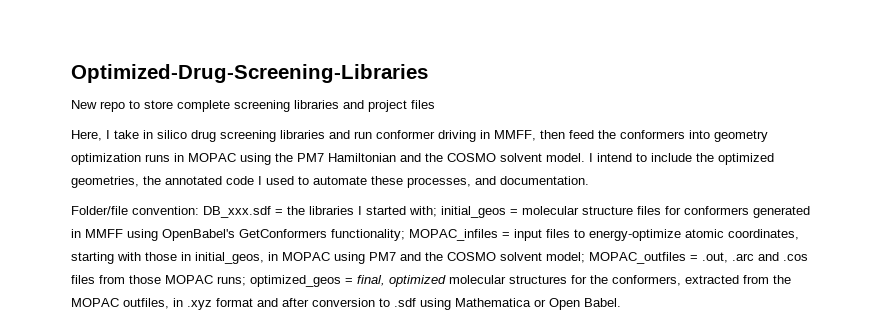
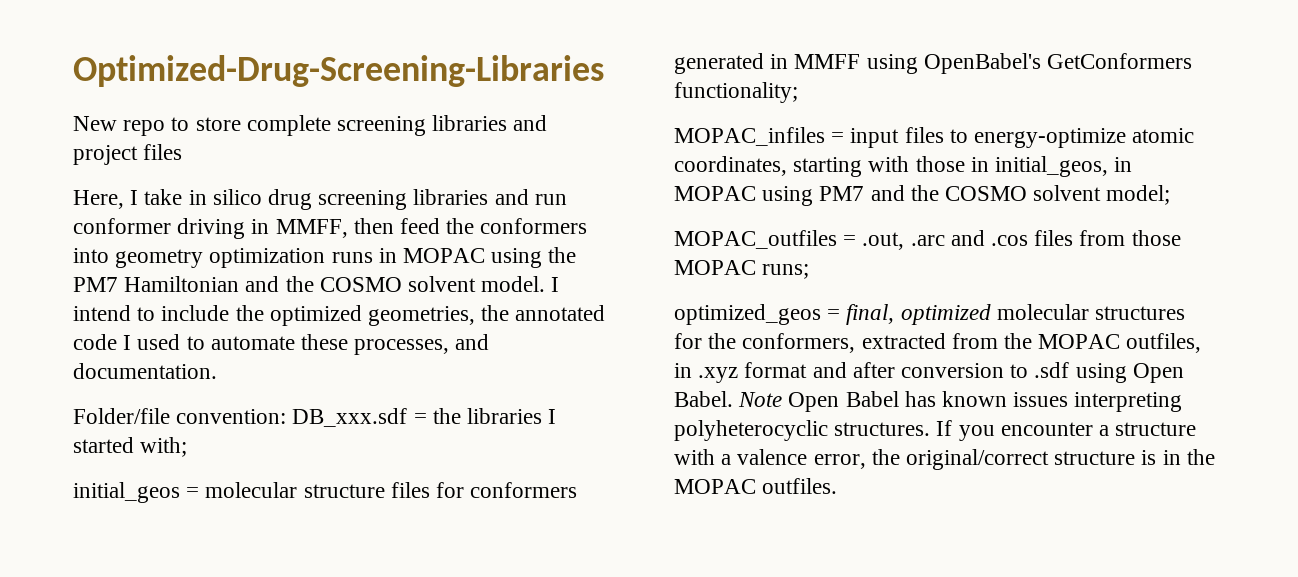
- DB_xxx.sdf = the libraries I started with; initial_geos = molecular structure files for conformers generated in MMFF using OpenBabel's GetConformers functionality; MOPAC_infiles = input files to energy-optimize atomic coordinates, starting with those in initial_geos, in MOPAC using PM7 and the COSMO solvent model; MOPAC_outfiles = .out, .arc and .cos files from those MOPAC runs; optimized_geos = final, optimized molecular structures for the conformers, extracted from the MOPAC outfiles, in .xyz format and after conversion to .sdf using Mathematica or Open Babel.
+ DB_xxx.sdf = the libraries I started with;
+ initial_geos = molecular structure files for conformers generated in MMFF using OpenBabel's GetConformers functionality;
+ MOPAC_infiles = input files to energy-optimize atomic coordinates, starting with those in initial_geos, in MOPAC using PM7 and the COSMO solvent model;
+ MOPAC_outfiles = .out, .arc and .cos files from those MOPAC runs;
+ optimized_geos = final, optimized molecular structures for the conformers, extracted from the MOPAC outfiles, in .xyz format and after conversion to .sdf using Open Babel. Note Open Babel has known issues interpreting polyheterocyclic structures. If you encounter a structure with a valence error, the original/correct structure is in the MOPAC outfiles.

